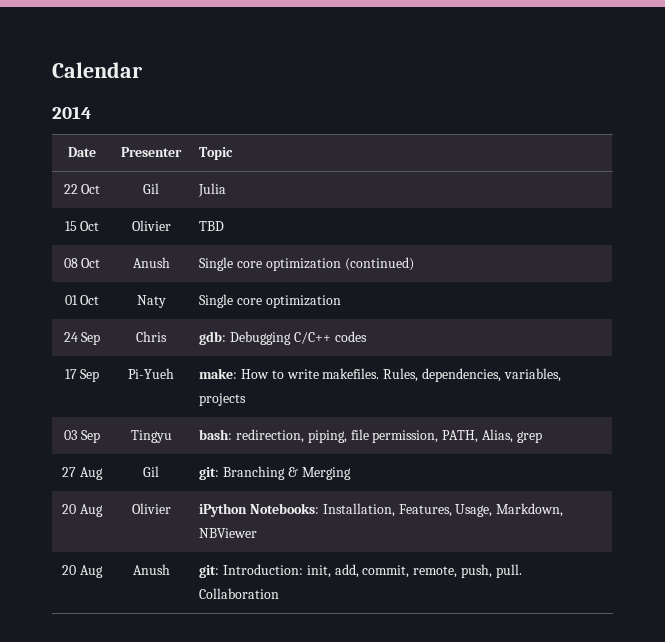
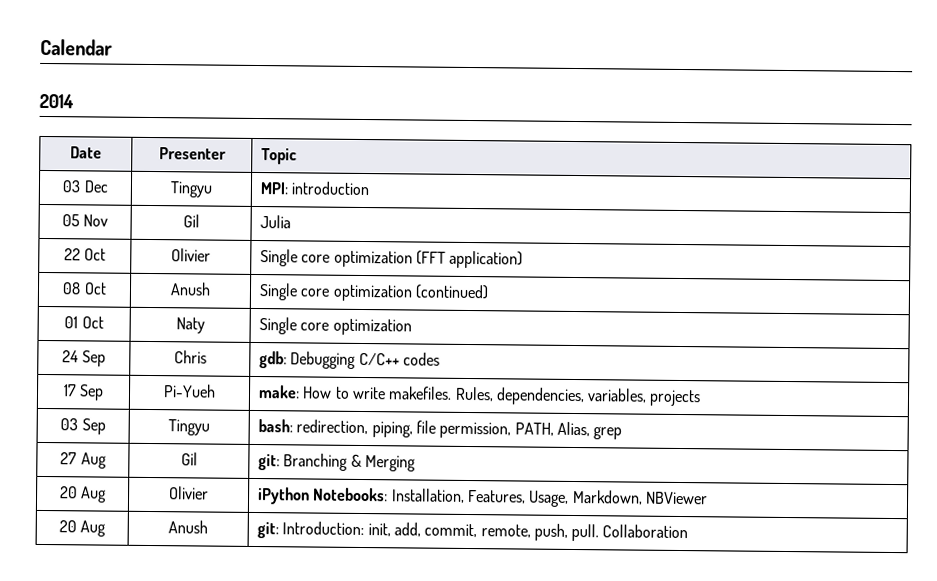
- 22 Oct | Gil | Julia
+ 03 Dec | Tingyu | MPI: introduction
+ 05 Nov | Gil | Julia
- 15 Oct | Olivier | TBD
+ 22 Oct | Olivier | Single core optimization (FFT application)

